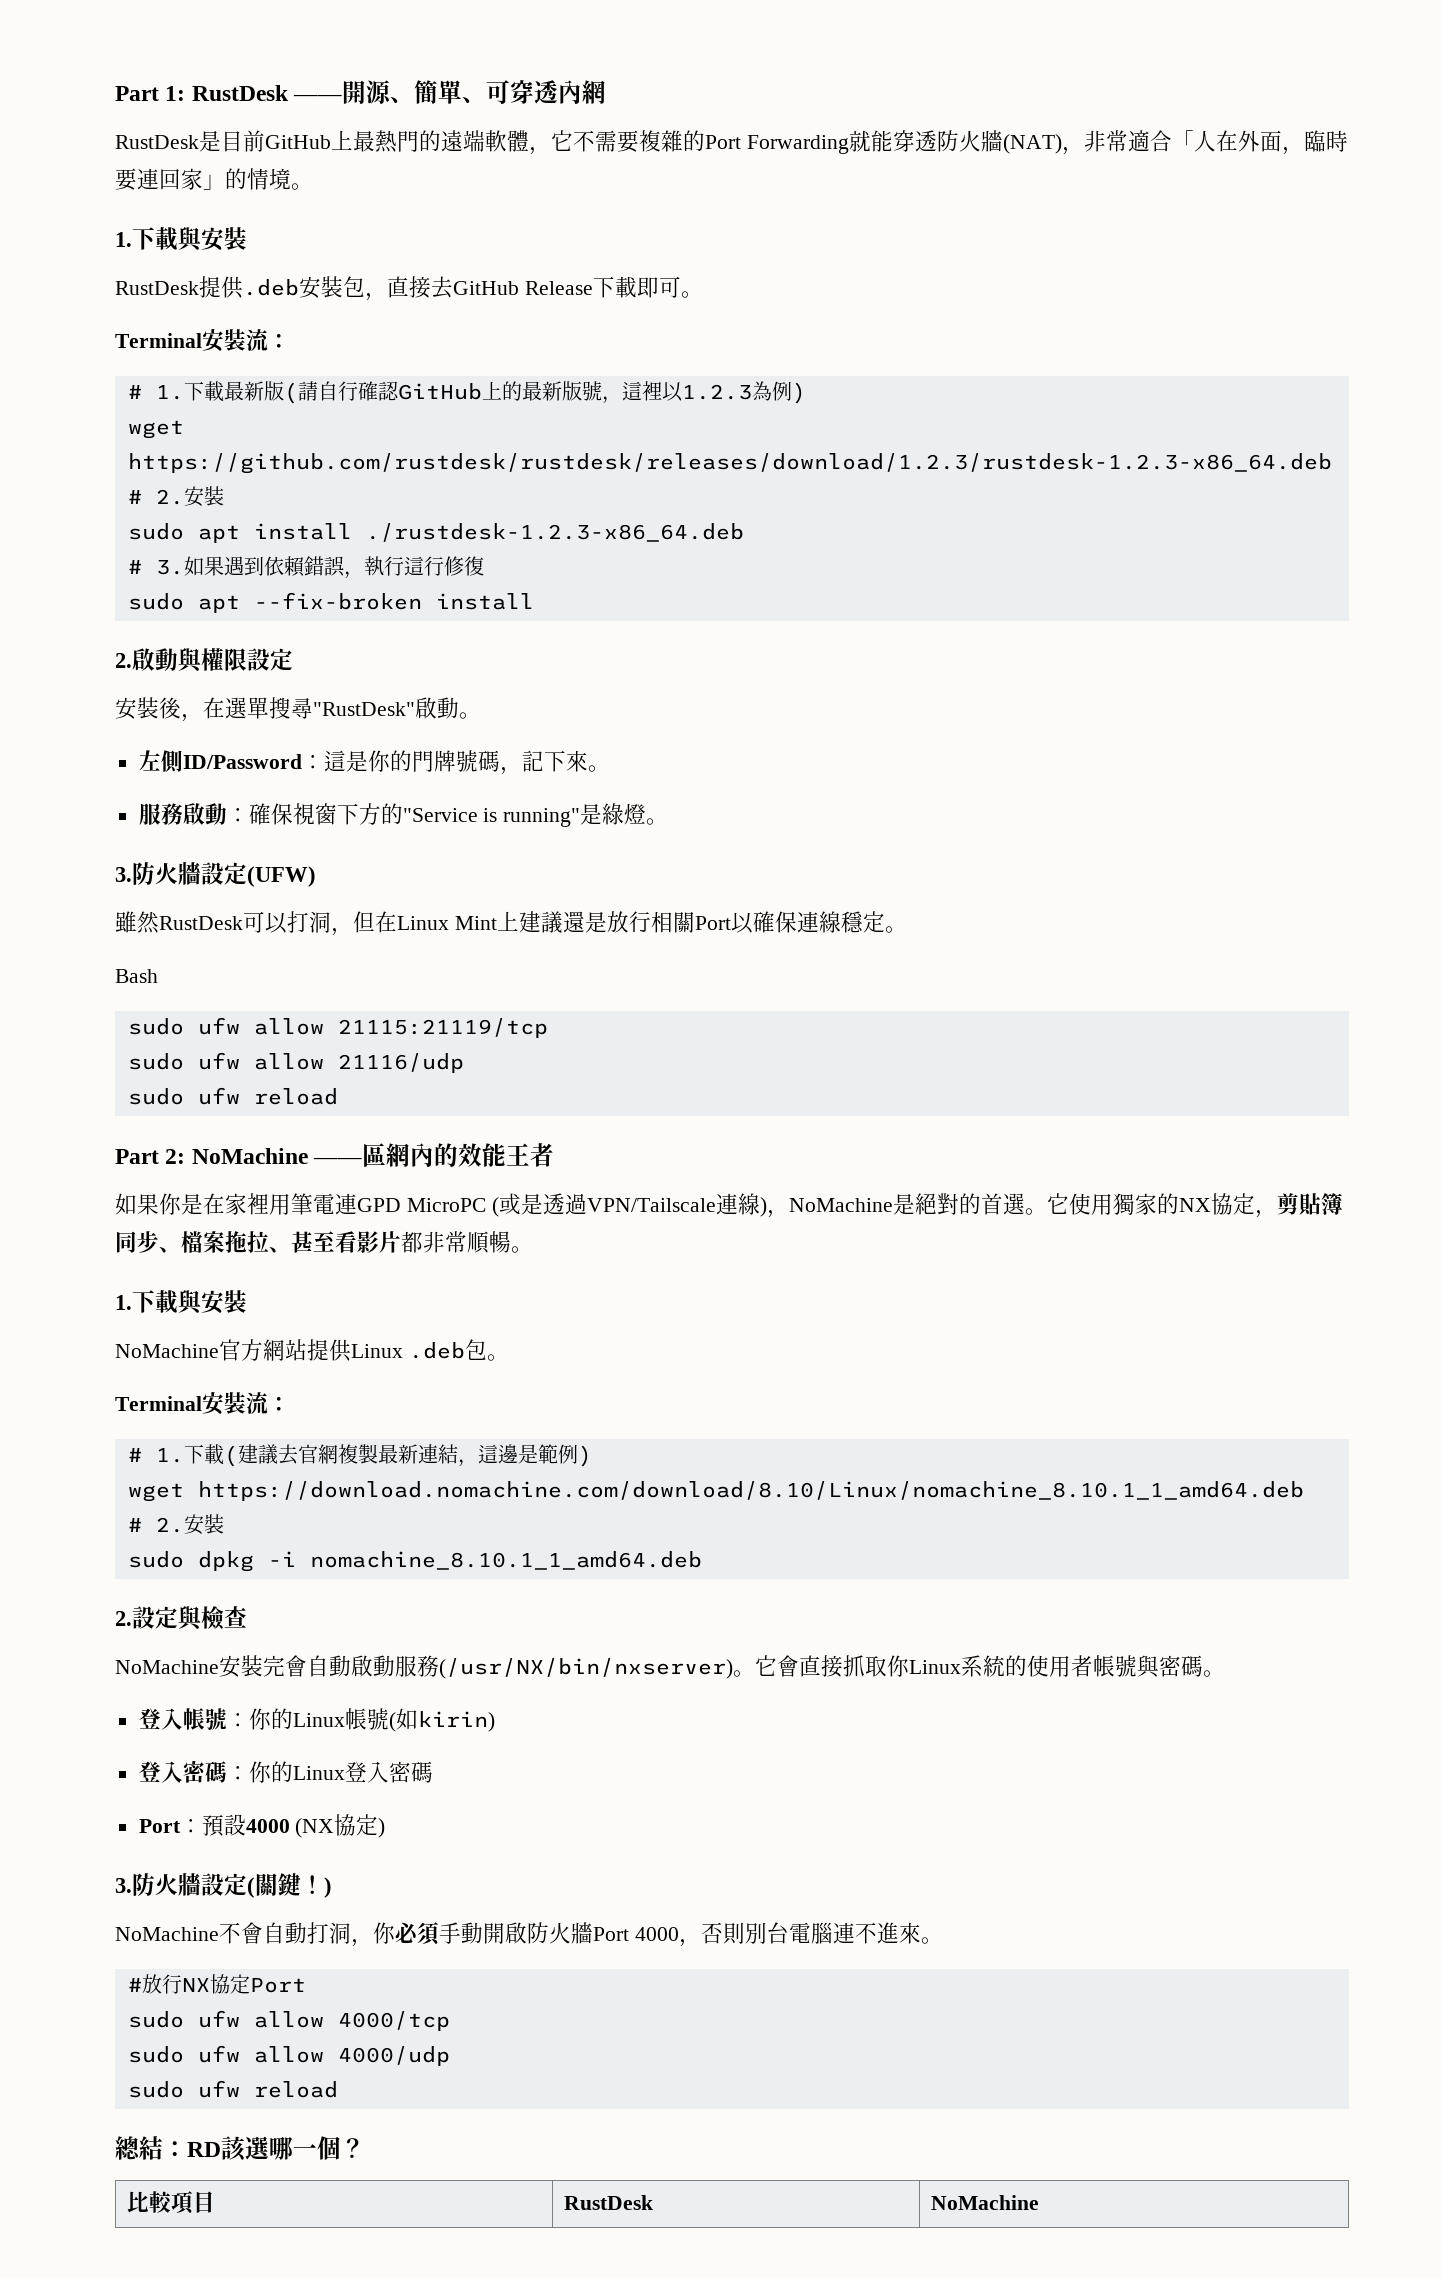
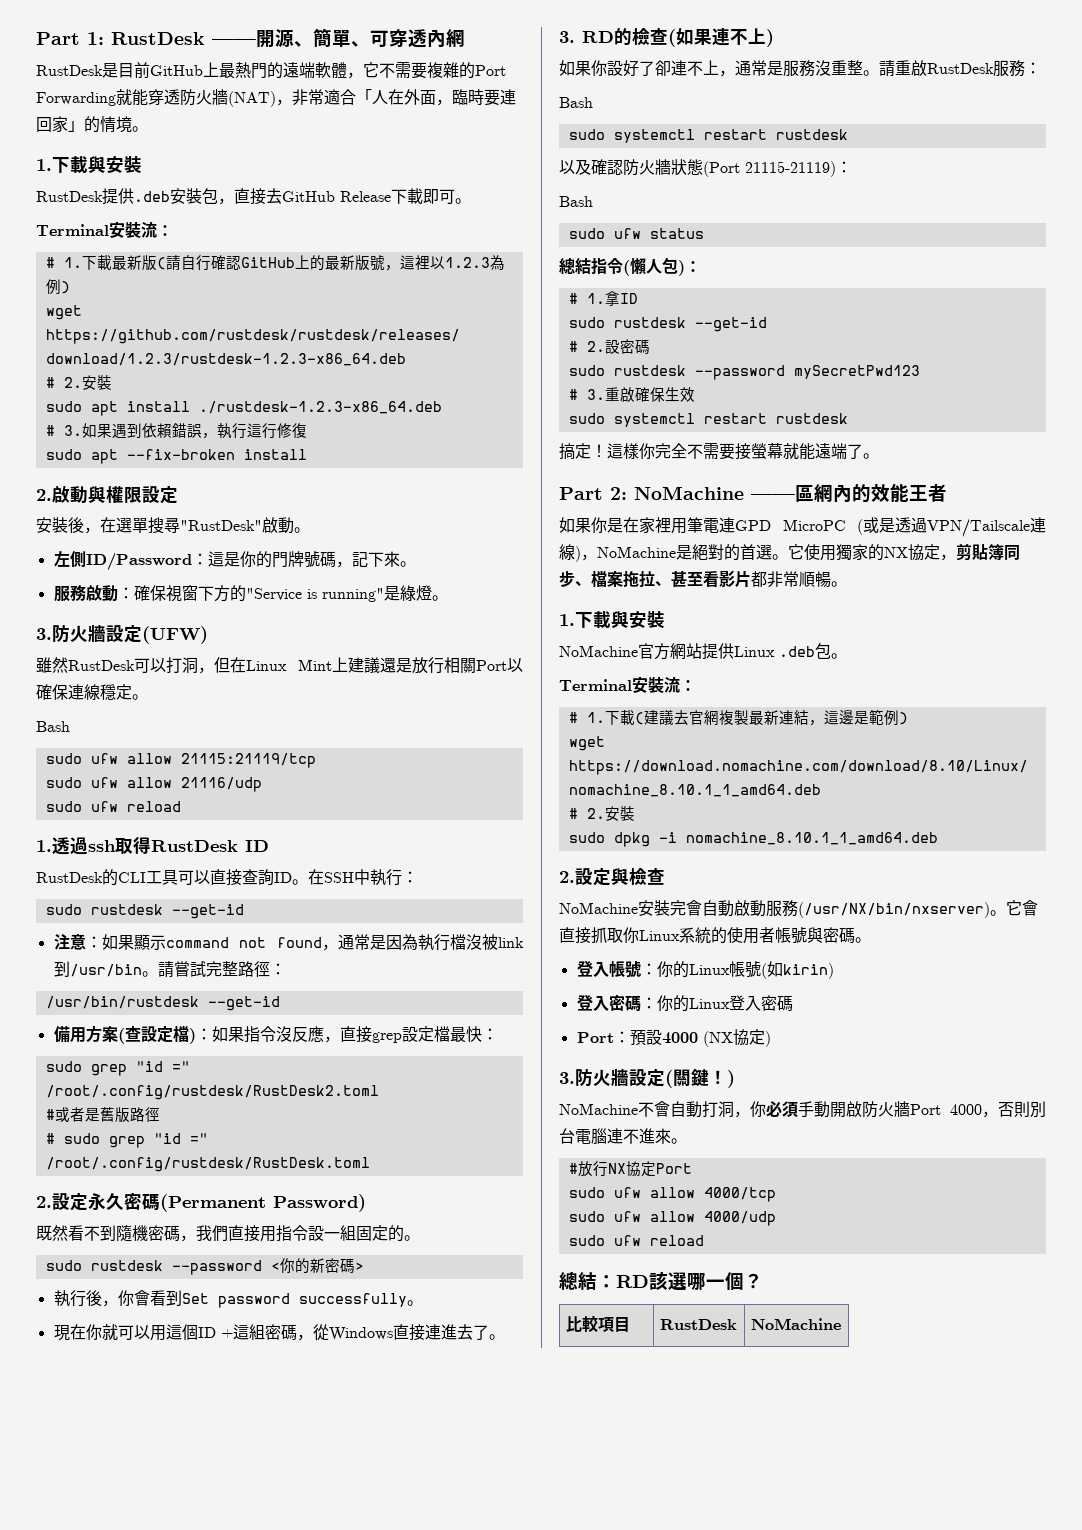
+ 1.透過ssh取得RustDesk ID
+ RustDesk的CLI工具可以直接查詢ID。在SSH中執行：
+ sudo rustdesk --get-id
+ 注意：如果顯示command not found，通常是因為執行檔沒被link到/usr/bin。請嘗試完整路徑：
+ /usr/bin/rustdesk --get-id
+ 備用方案(查設定檔)：如果指令沒反應，直接grep設定檔最快：
+ sudo grep "id =" /root/.config/rustdesk/RustDesk2.toml
+ #或者是舊版路徑
+ # sudo grep "id =" /root/.config/rustdesk/RustDesk.toml
+ 2.設定永久密碼(Permanent Password)
+ 既然看不到隨機密碼，我們直接用指令設一組固定的。
+ sudo rustdesk --password <你的新密碼>
+ 執行後，你會看到Set password successfully。
+ 現在你就可以用這個ID +這組密碼，從Windows直接連進去了。
+ 3. RD的檢查(如果連不上)
+ 如果你設好了卻連不上，通常是服務沒重整。請重啟RustDesk服務：
+ Bash
+ sudo systemctl restart rustdesk
+ 以及確認防火牆狀態(Port 21115-21119)：
+ Bash
+ sudo ufw status
+ 總結指令(懶人包)：
+ # 1.拿ID
+ sudo rustdesk --get-id
+ # 2.設密碼
+ sudo rustdesk --password mySecretPwd123
+ # 3.重啟確保生效
+ sudo systemctl restart rustdesk
+ 搞定！這樣你完全不需要接螢幕就能遠端了。

